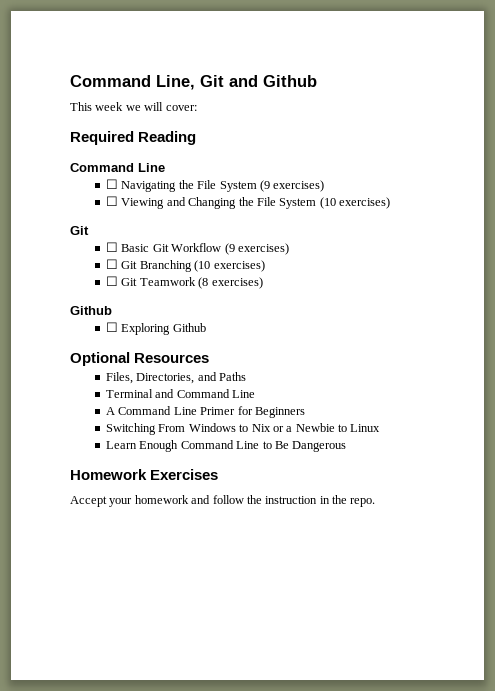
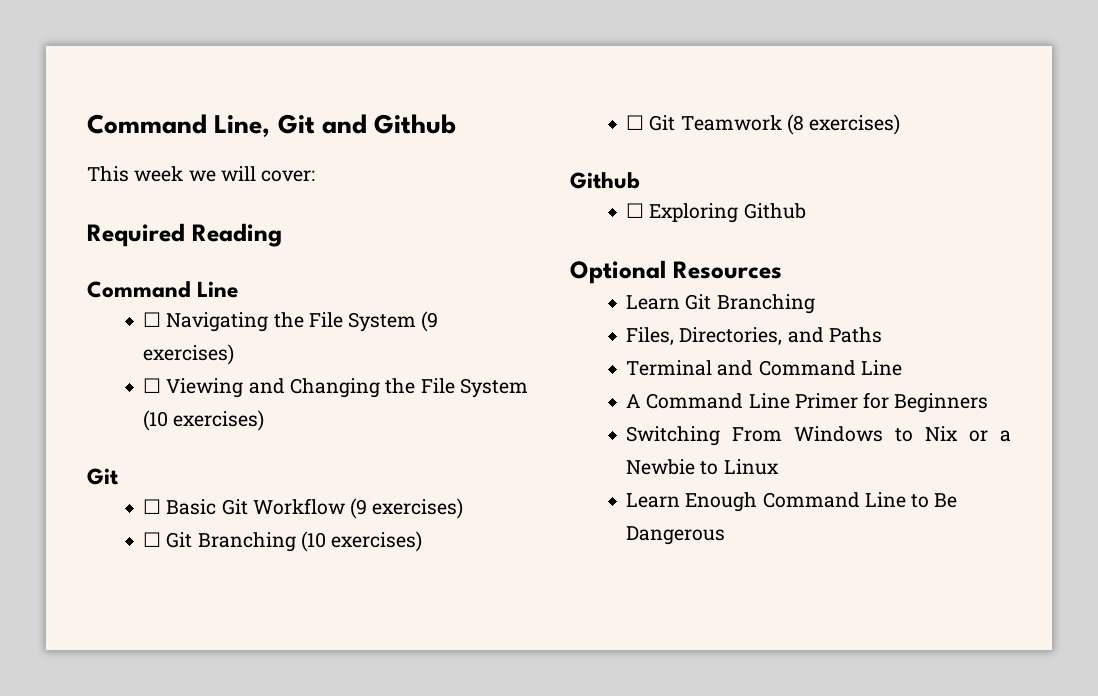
+ Learn Git Branching
- Homework Exercises
- Accept your homework and follow the instruction in the repo.

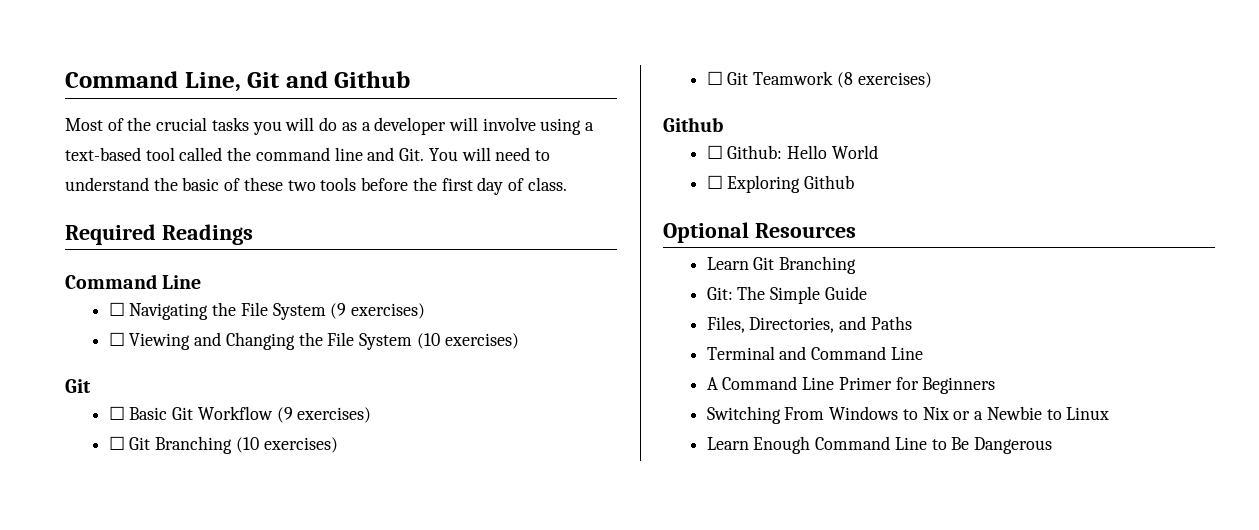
- This week we will cover:
+ Most of the crucial tasks you will do as a developer will involve using a text-based tool called the command line and Git. You will need to understand the basic of these two tools before the first day of class.
- Required Reading
+ Required Readings
+ ☐ Github: Hello World
+ Git: The Simple Guide

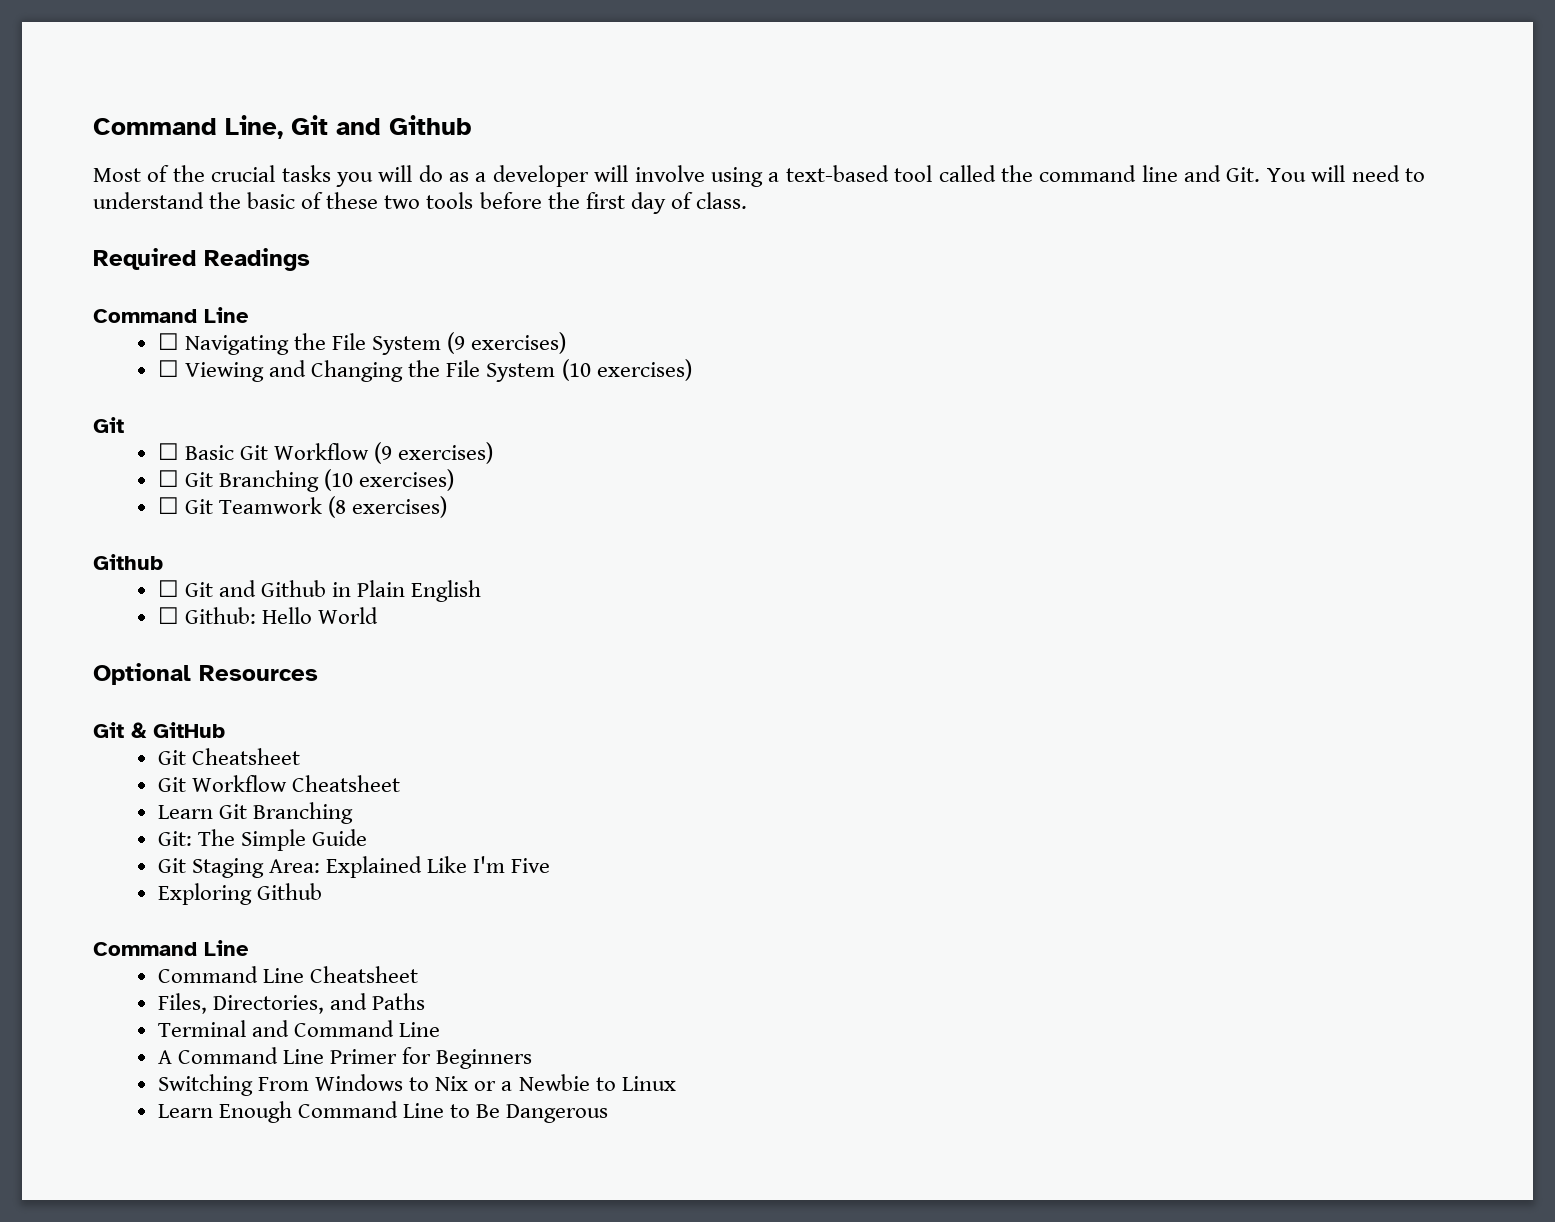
+ ☐ Git and Github in Plain English
- ☐ Exploring Github
+ Git & GitHub
+ Git Cheatsheet
+ Git Workflow Cheatsheet
+ Git Staging Area: Explained Like I'm Five
+ Exploring Github
+ Command Line
+ Command Line Cheatsheet

